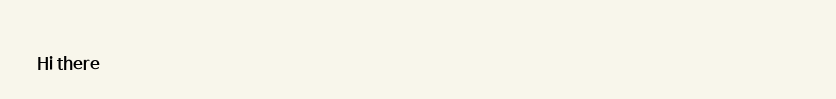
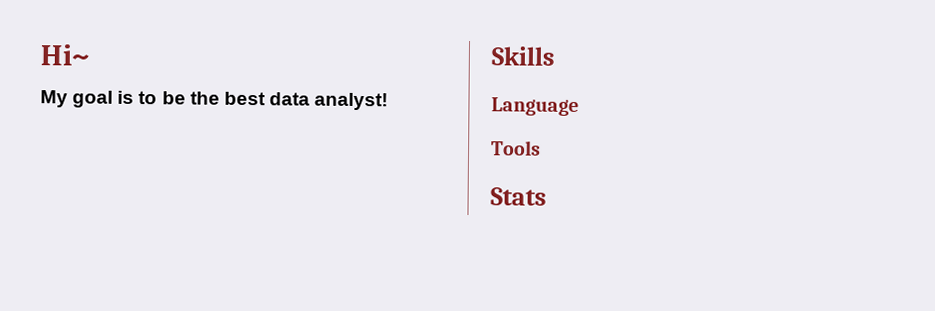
- Hi there
+ Hi~
+ My goal is to be the best data analyst!
+ Skills
+ Language
+ Tools
+ Stats

